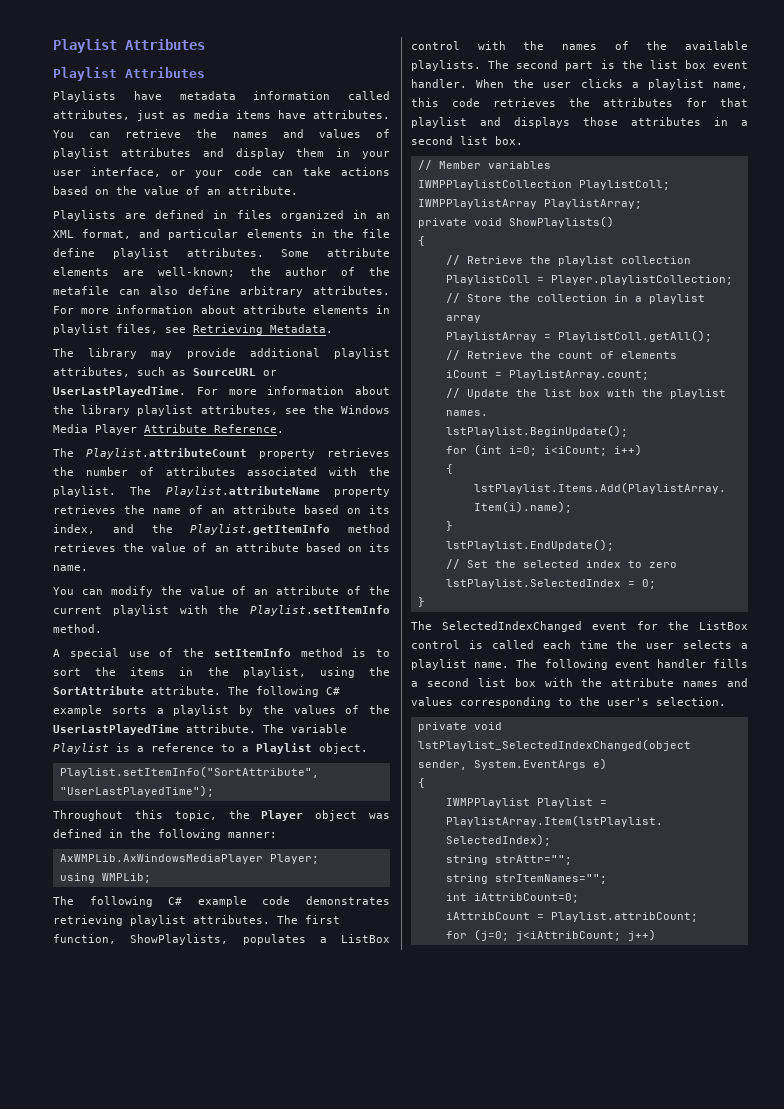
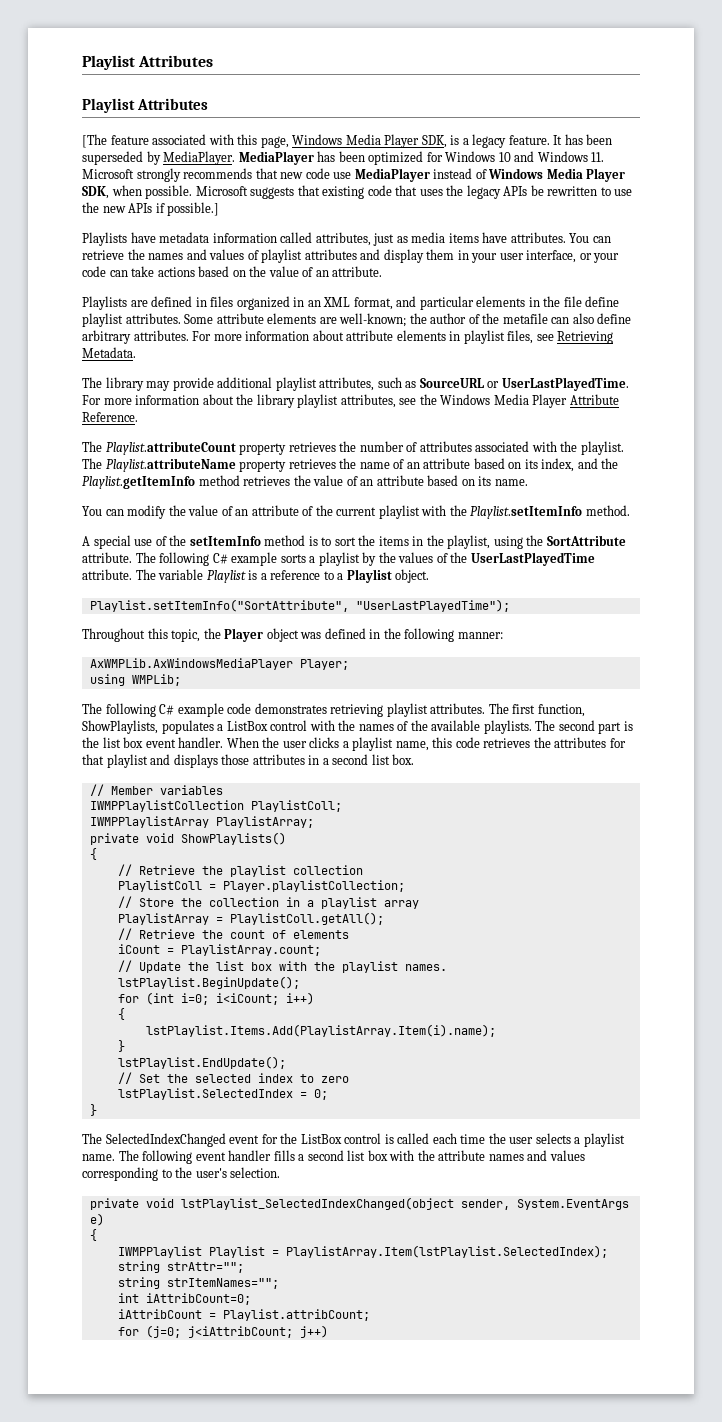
+ [The feature associated with this page, Windows Media Player SDK, is a legacy feature. It has been superseded by MediaPlayer. MediaPlayer has been optimized for Windows 10 and Windows 11. Microsoft strongly recommends that new code use MediaPlayer instead of Windows Media Player SDK, when possible. Microsoft suggests that existing code that uses the legacy APIs be rewritten to use the new APIs if possible.]

